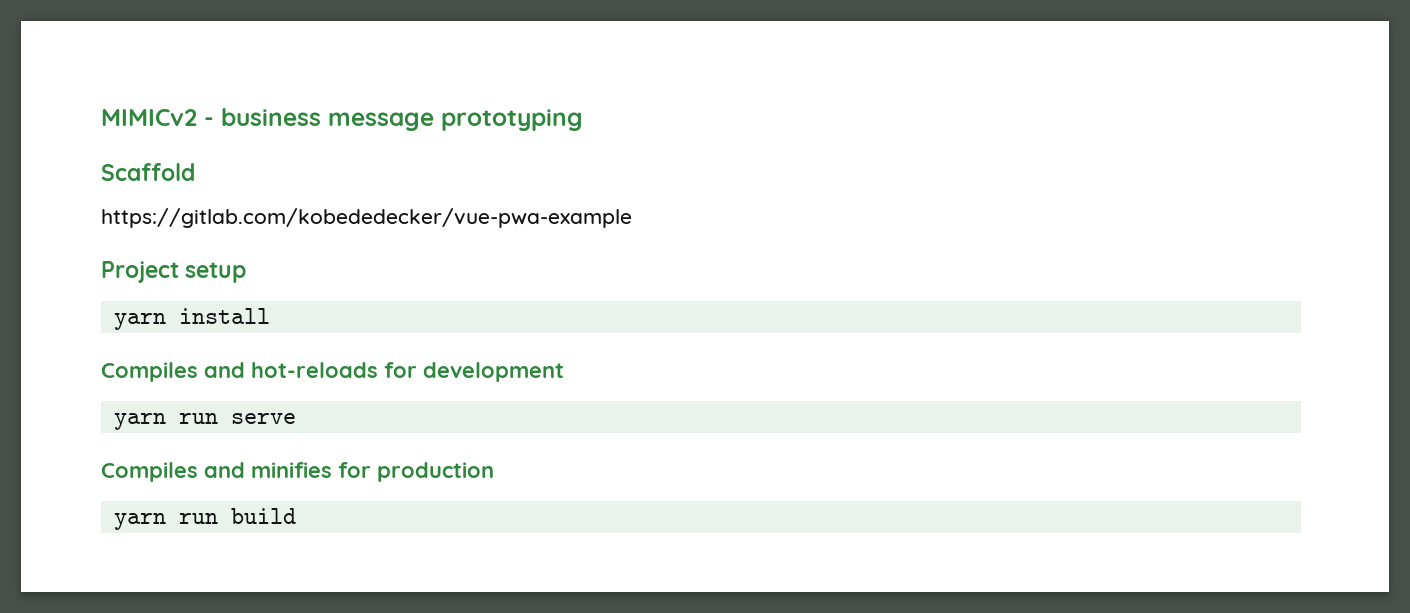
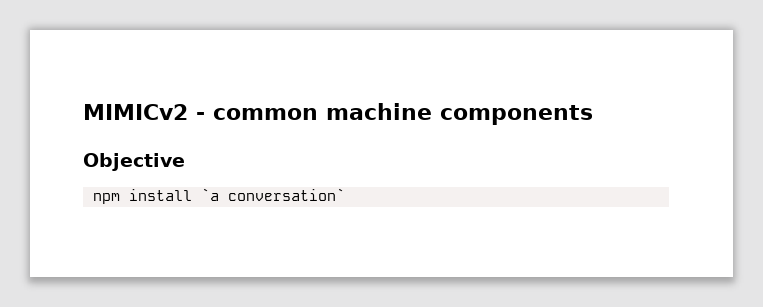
- MIMICv2 - business message prototyping
- Scaffold
- https://gitlab.com/kobededecker/vue-pwa-example
- Project setup
- yarn install
- Compiles and hot-reloads for development
- yarn run serve
- Compiles and minifies for production
- yarn run build
+ MIMICv2 - common machine components
+ Objective
+ npm install `a conversation`

